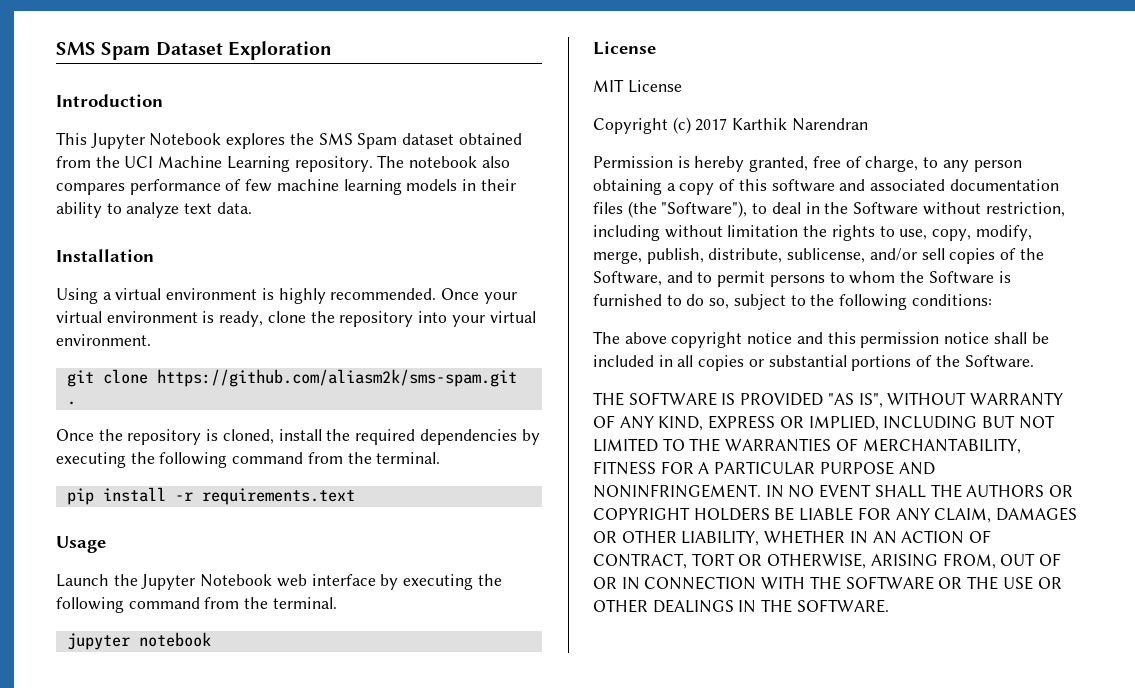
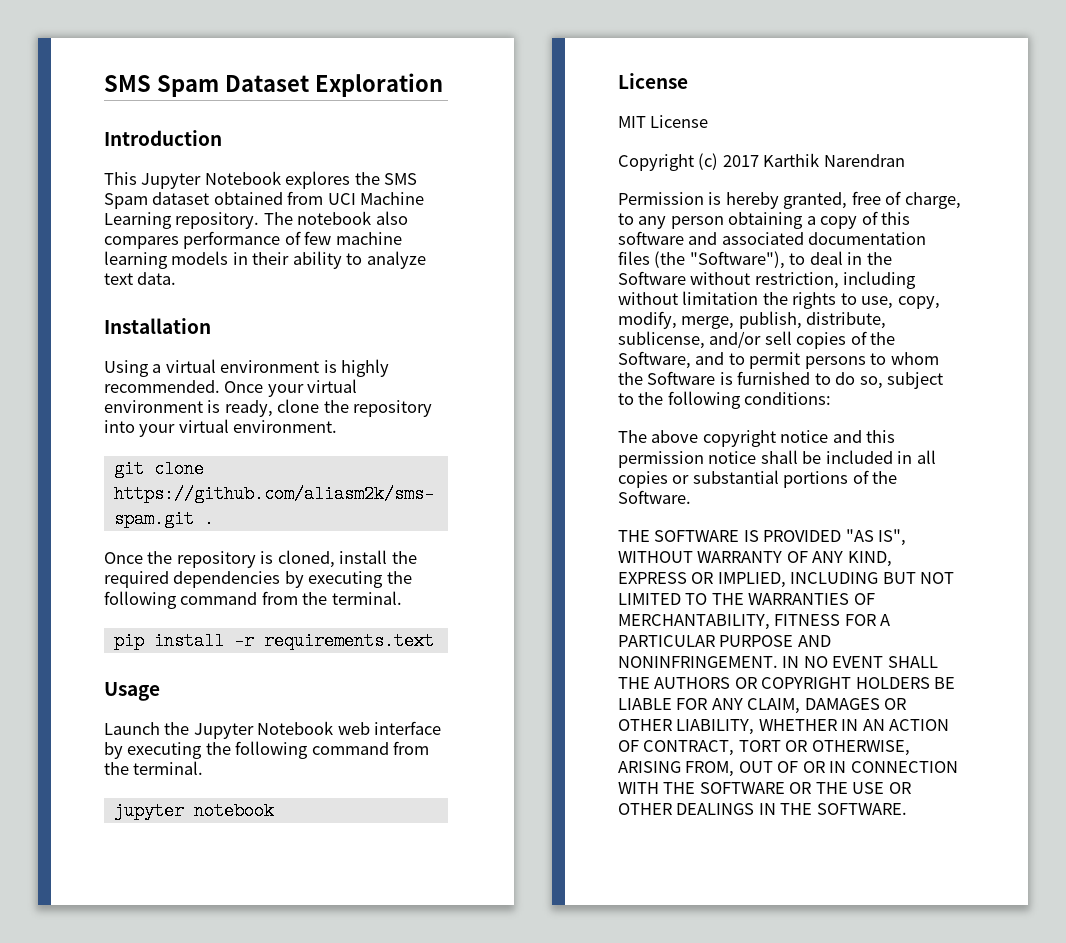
- This Jupyter Notebook explores the SMS Spam dataset obtained from the UCI Machine Learning repository.
+ This Jupyter Notebook explores the SMS Spam dataset obtained from UCI Machine Learning repository.

